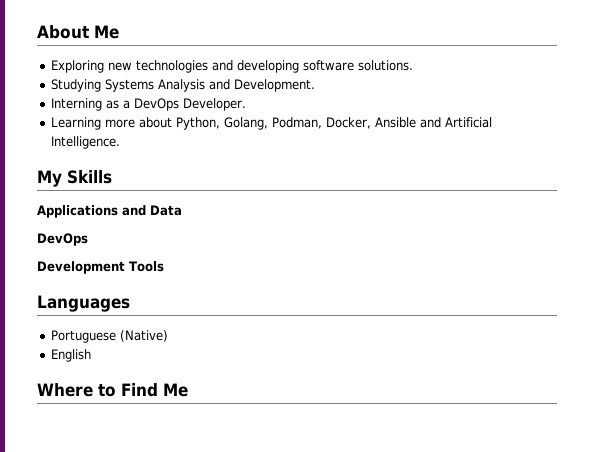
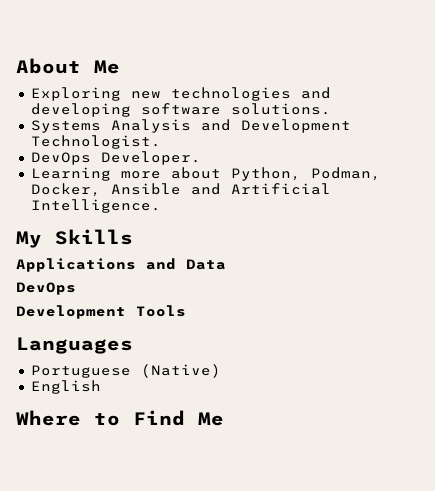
- Studying Systems Analysis and Development.
- Interning as a DevOps Developer.
+ Systems Analysis and Development Technologist.
+ DevOps Developer.
- Learning more about Python, Golang, Podman, Docker, Ansible and Artificial Intelligence.
+ Learning more about Python, Podman, Docker, Ansible and Artificial Intelligence.

